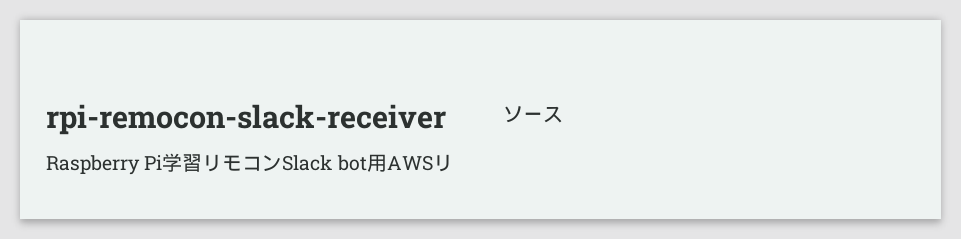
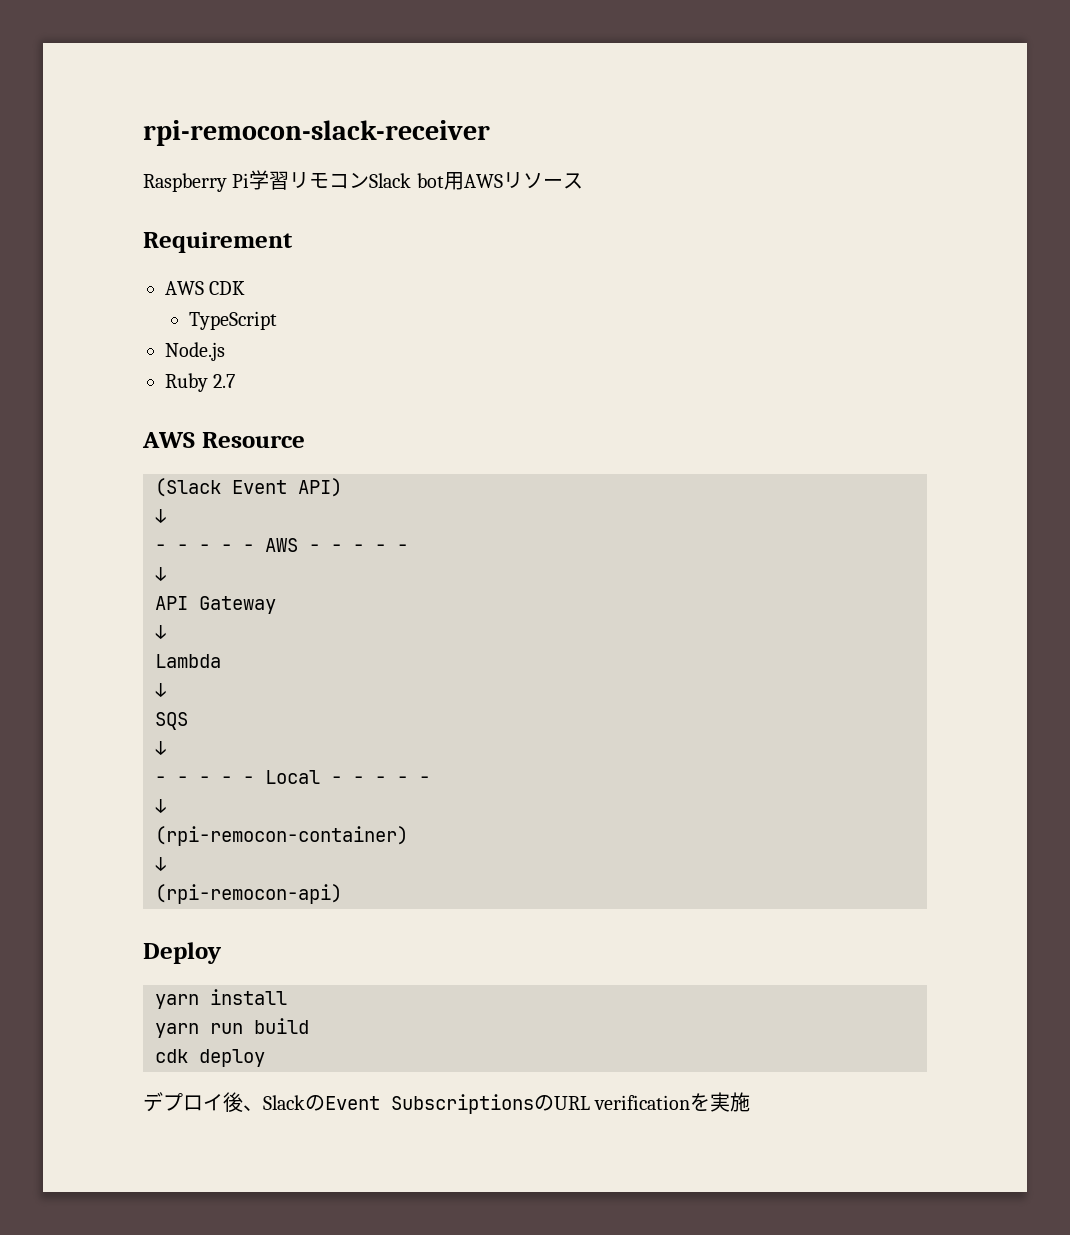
+ Requirement
+ AWS CDK
+ TypeScript
+ Node.js
+ Ruby 2.7
+ AWS Resource
+ (Slack Event API)
+ ↓
+ - - - - - AWS - - - - -
+ ↓
+ API Gateway
+ ↓
+ Lambda
+ ↓
+ SQS
+ ↓
+ - - - - - Local - - - - -
+ ↓
+ (rpi-remocon-container)
+ ↓
+ (rpi-remocon-api)
+ Deploy
+ yarn install
+ yarn run build
+ cdk deploy
+ デプロイ後、SlackのEvent SubscriptionsのURL verificationを実施

